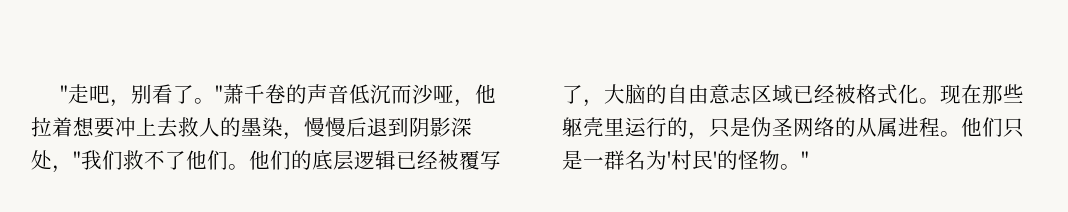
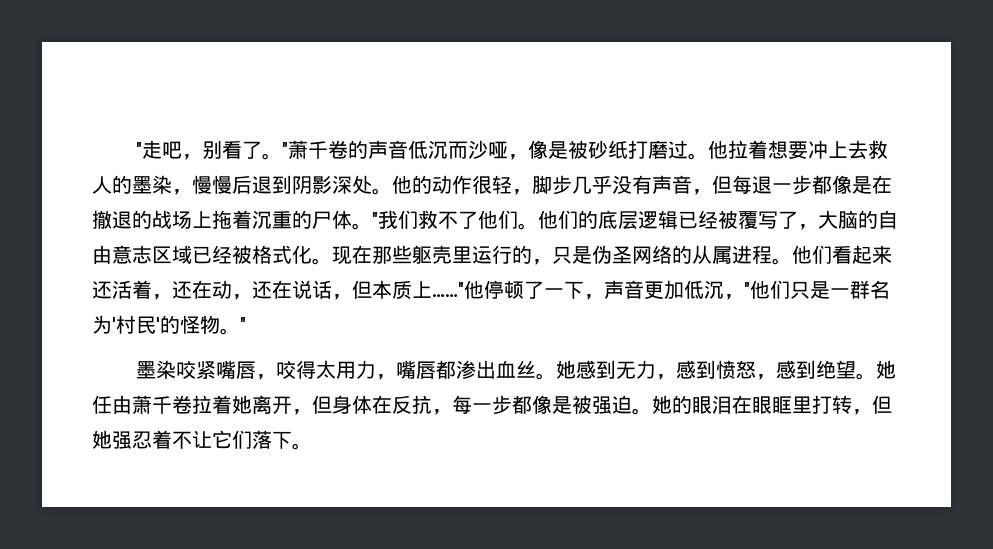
- "萧千卷的声音低沉而沙哑，他拉着想要冲上去救人的墨染，慢慢后退到阴影深处，"我们救不了他们。
+ "萧千卷的声音低沉而沙哑，像是被砂纸打磨过。他拉着想要冲上去救人的墨染，慢慢后退到阴影深处。他的动作很轻，脚步几乎没有声音，但每退一步都像是在撤退的战场上拖着沉重的尸体。"我们救不了他们。
- 他们只是一群名为'村民'的怪物。
+ 他们看起来还活着，还在动，还在说话，但本质上……"他停顿了一下，声音更加低沉，"他们只是一群名为'村民'的怪物。
+ 墨染咬紧嘴唇，咬得太用力，嘴唇都渗出血丝。她感到无力，感到愤怒，感到绝望。她任由萧千卷拉着她离开，但身体在反抗，每一步都像是被强迫。她的眼泪在眼眶里打转，但她强忍着不让它们落下。

